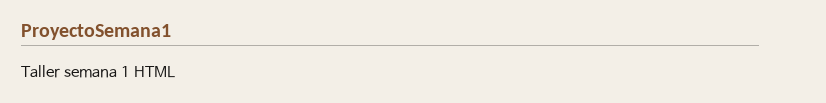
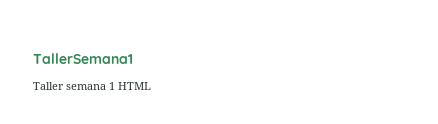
- ProyectoSemana1
+ TallerSemana1

